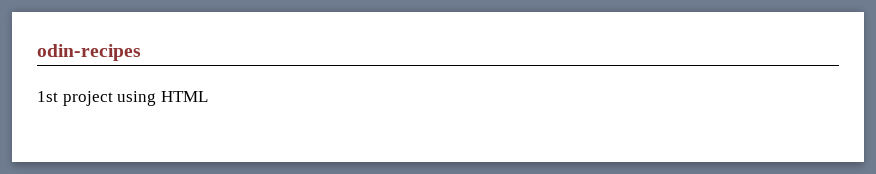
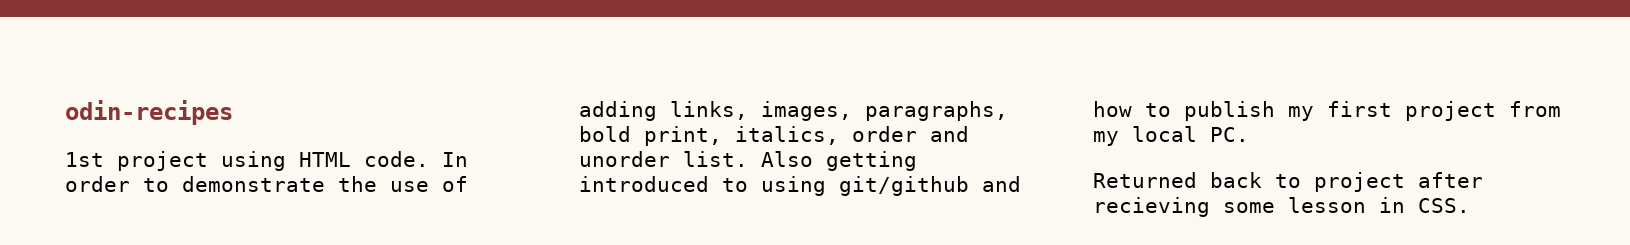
- 1st project using HTML
+ 1st project using HTML code. In order to demonstrate the use of adding links, images, paragraphs, bold print, italics, order and unorder list. Also getting introduced to using git/github and how to publish my first project from my local PC.
+ Returned back to project after recieving some lesson in CSS.

